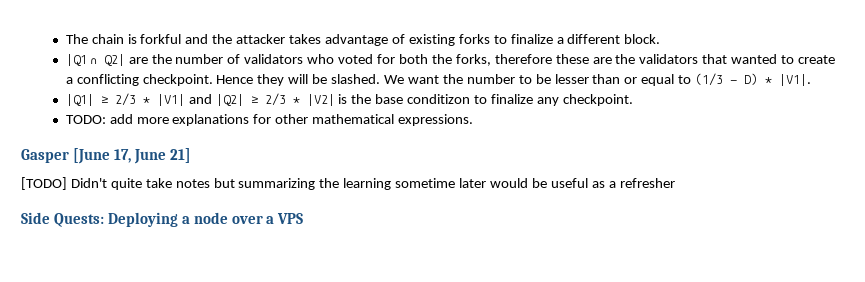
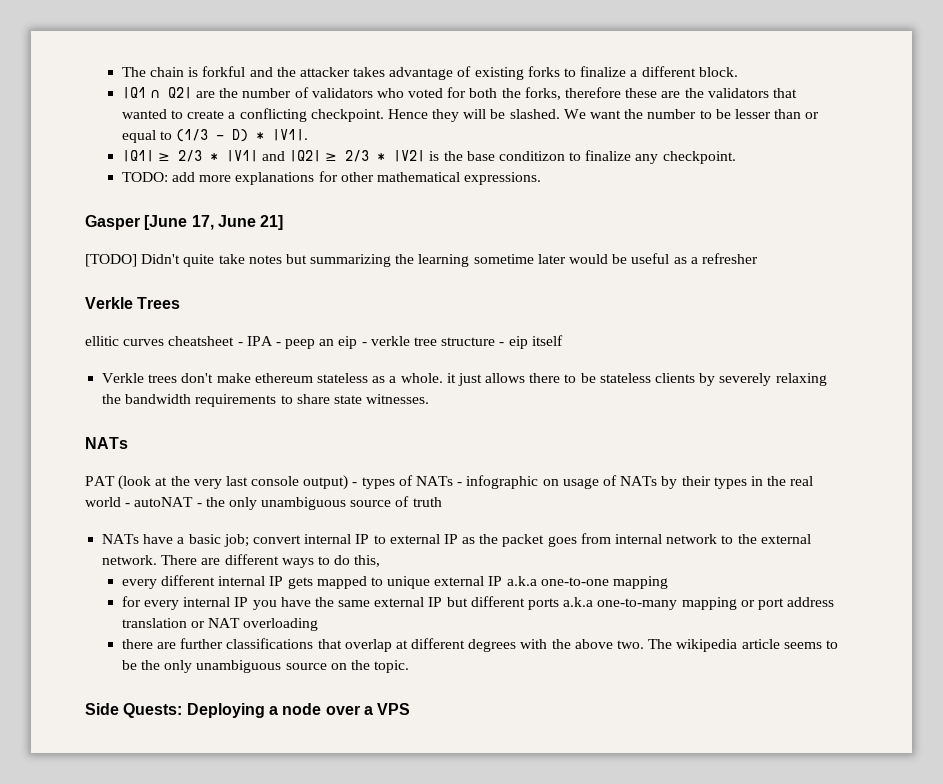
+ Verkle Trees
+ ellitic curves cheatsheet - IPA - peep an eip - verkle tree structure - eip itself
+ Verkle trees don't make ethereum stateless as a whole. it just allows there to be stateless clients by severely relaxing the bandwidth requirements to share state witnesses.
+ NATs
+ PAT (look at the very last console output) - types of NATs - infographic on usage of NATs by their types in the real world - autoNAT - the only unambiguous source of truth
+ NATs have a basic job; convert internal IP to external IP as the packet goes from internal network to the external network. There are different ways to do this,
+ every different internal IP gets mapped to unique external IP a.k.a one-to-one mapping
+ for every internal IP you have the same external IP but different ports a.k.a one-to-many mapping or port address translation or NAT overloading
+ there are further classifications that overlap at different degrees with the above two. The wikipedia article seems to be the only unambiguous source on the topic.

